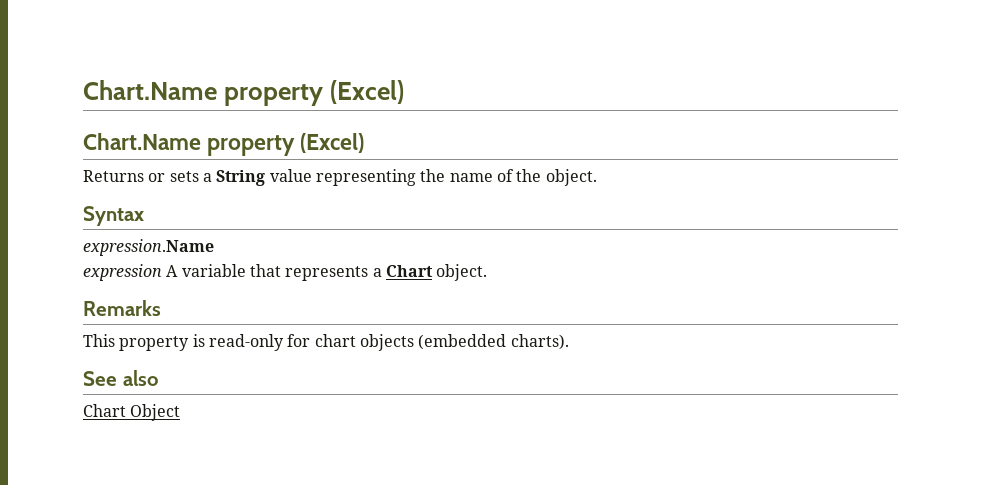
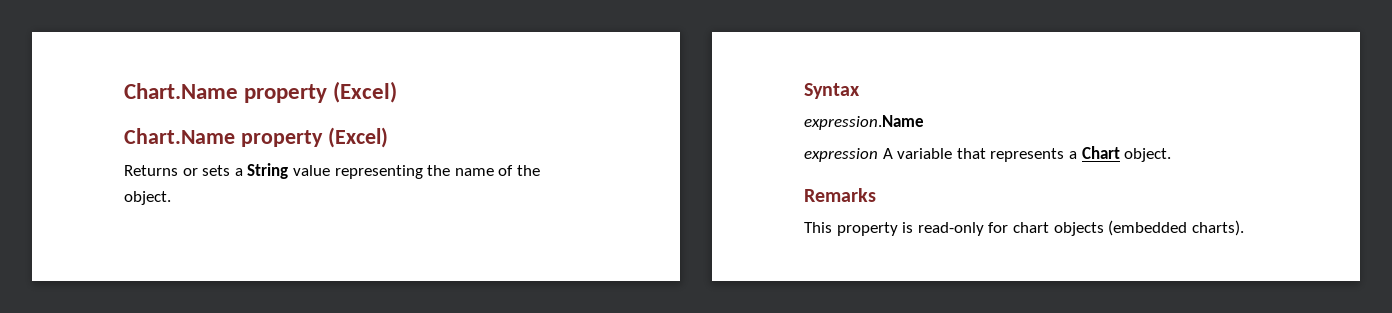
- See also
- Chart Object

